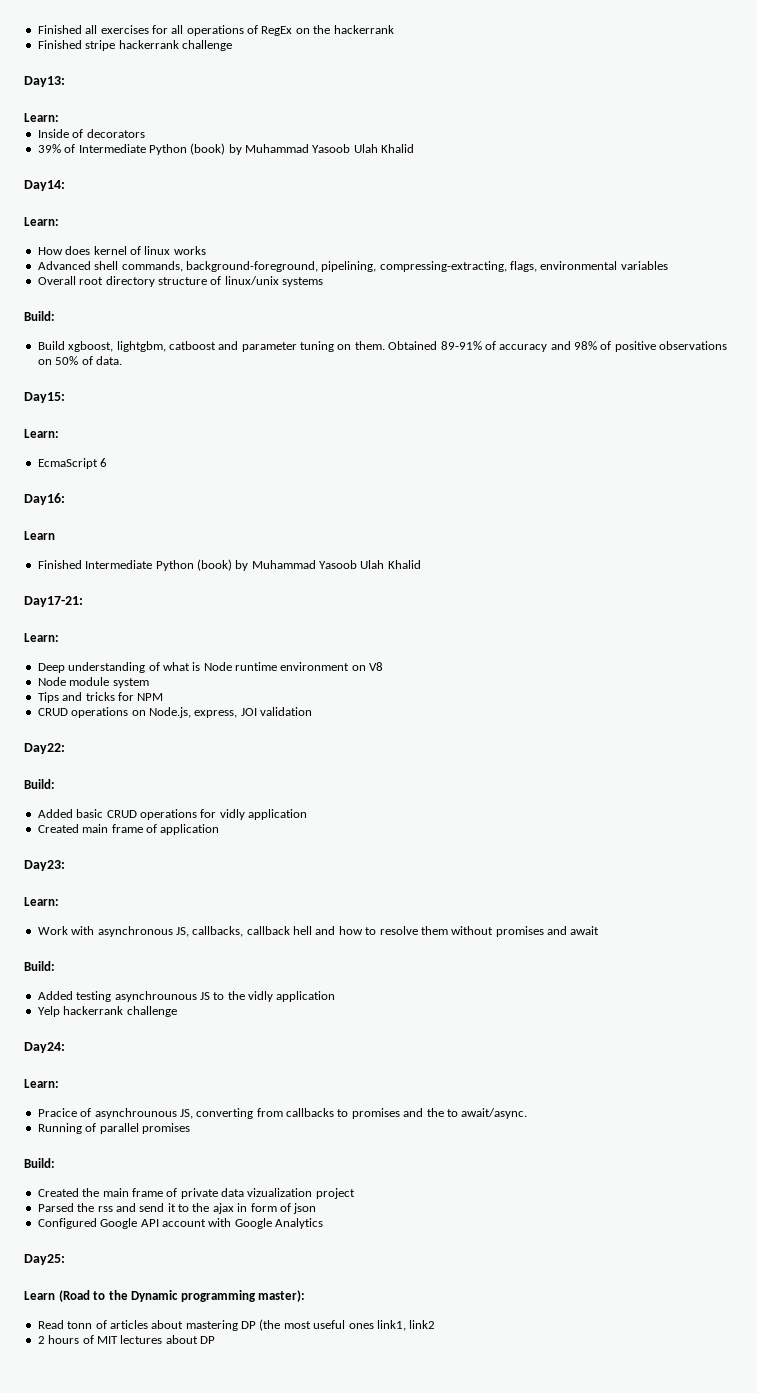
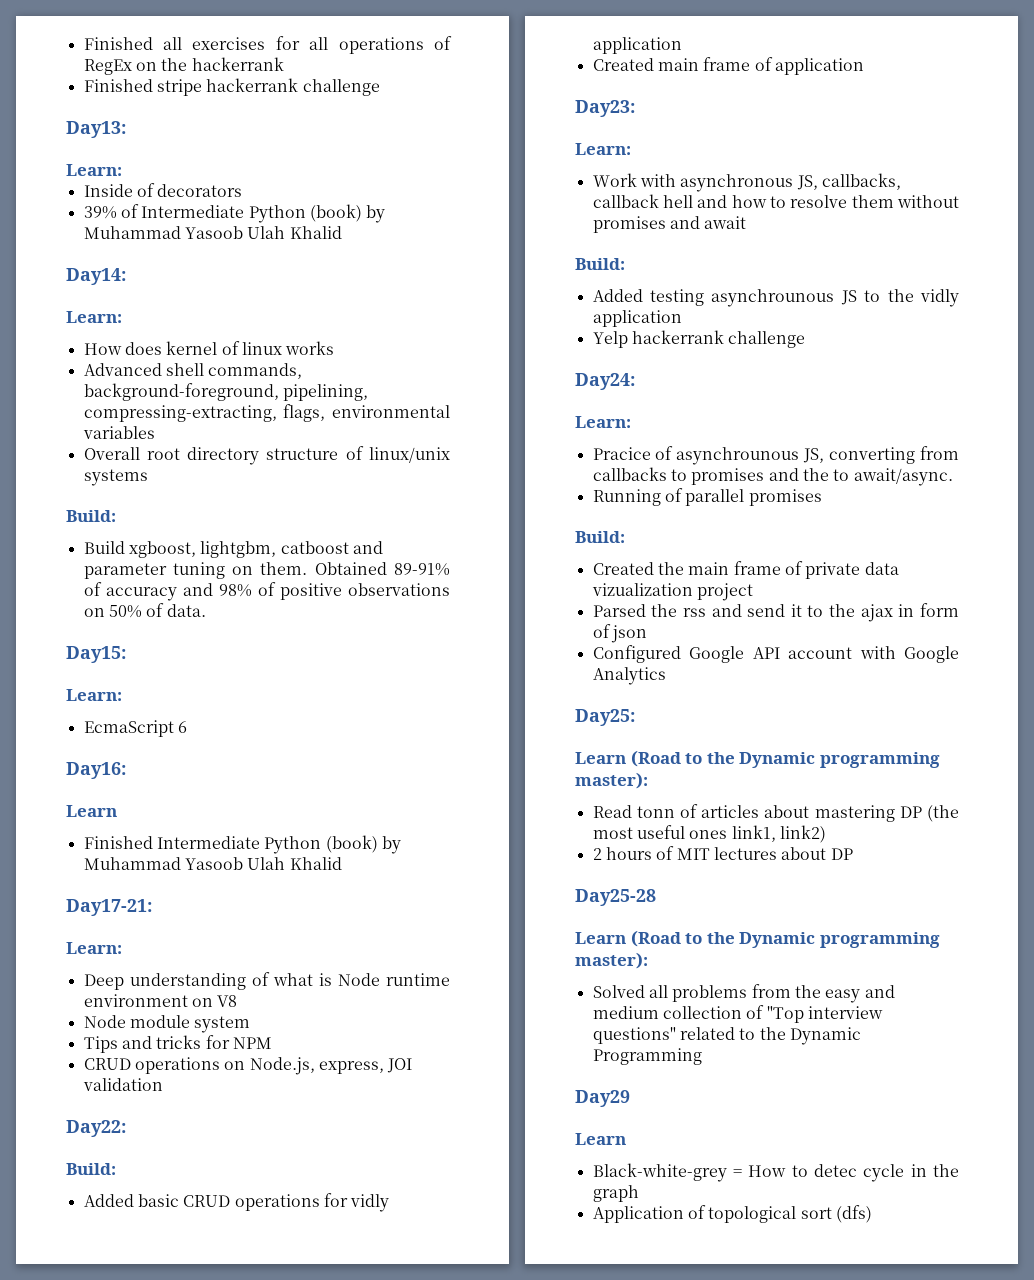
- Read tonn of articles about mastering DP (the most useful ones link1, link2
+ Read tonn of articles about mastering DP (the most useful ones link1, link2)
+ Day25-28
+ Learn (Road to the Dynamic programming master):
+ Solved all problems from the easy and medium collection of "Top interview questions" related to the Dynamic Programming
+ Day29
+ Learn
+ Black-white-grey = How to detec cycle in the graph
+ Application of topological sort (dfs)

